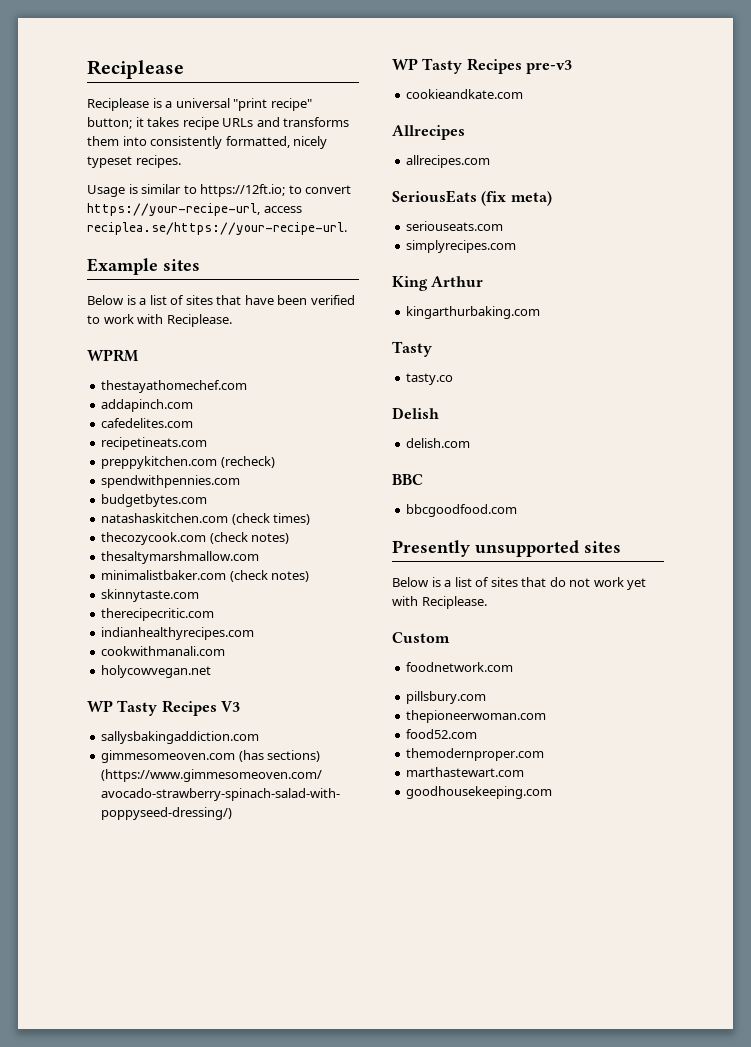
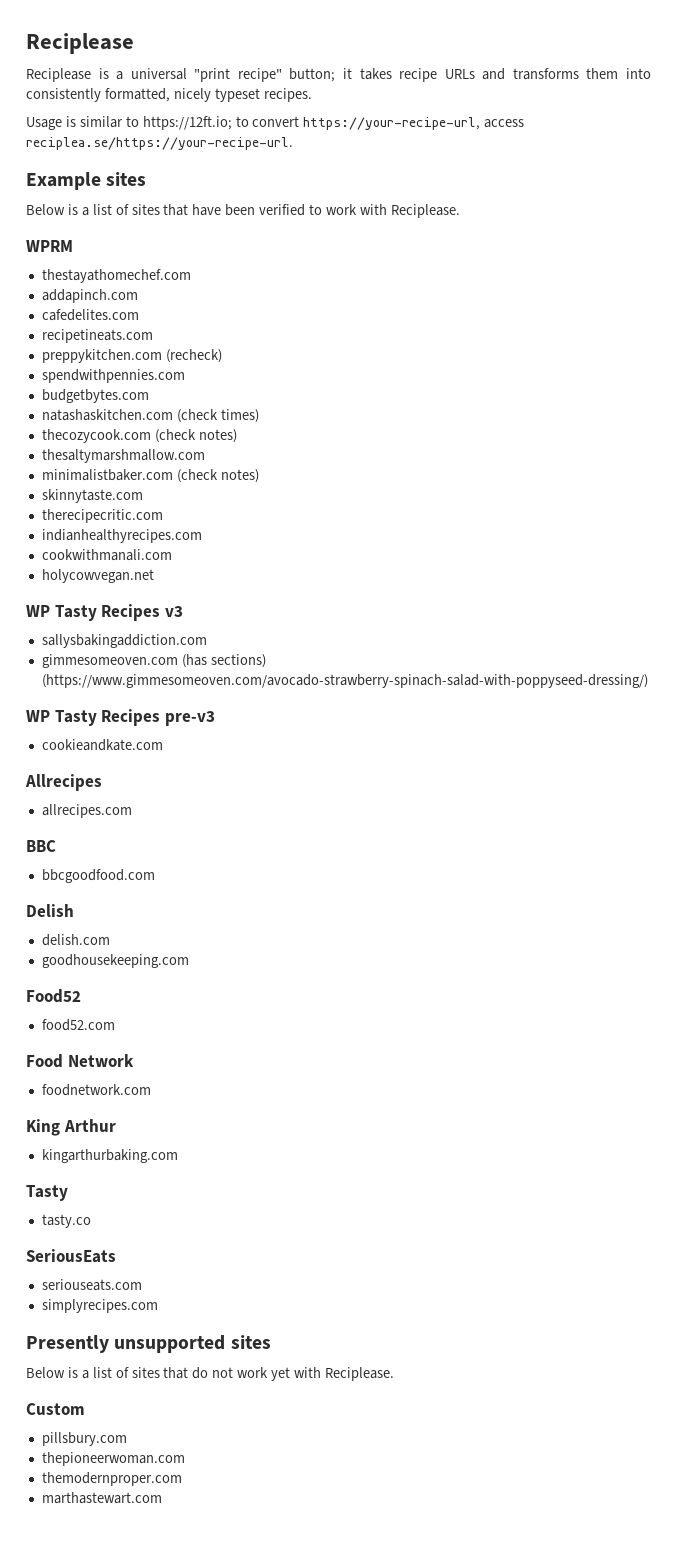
- WP Tasty Recipes V3
+ WP Tasty Recipes v3
- SeriousEats (fix meta)
- seriouseats.com
- simplyrecipes.com
+ BBC
+ bbcgoodfood.com
+ Delish
+ delish.com
+ goodhousekeeping.com
+ Food52
+ food52.com
+ Food Network
+ foodnetwork.com
- Delish
- delish.com
- BBC
- bbcgoodfood.com
+ SeriousEats
+ seriouseats.com
+ simplyrecipes.com
- foodnetwork.com
- food52.com
- goodhousekeeping.com

